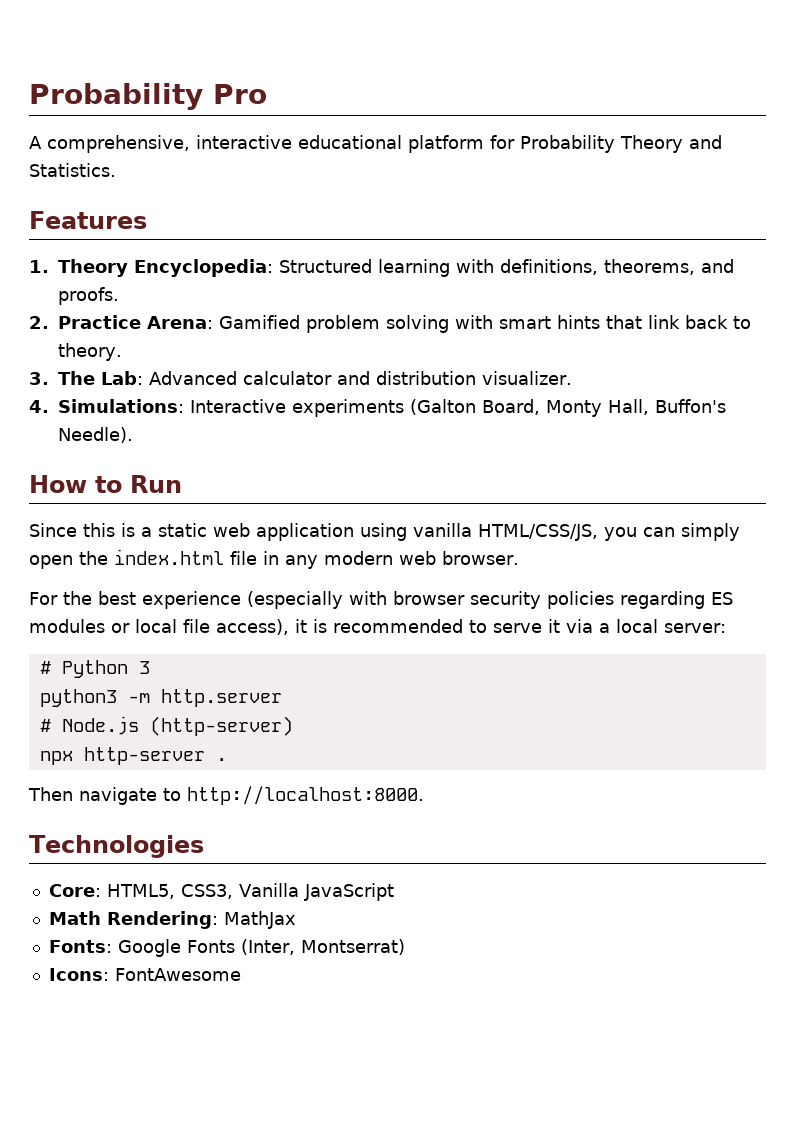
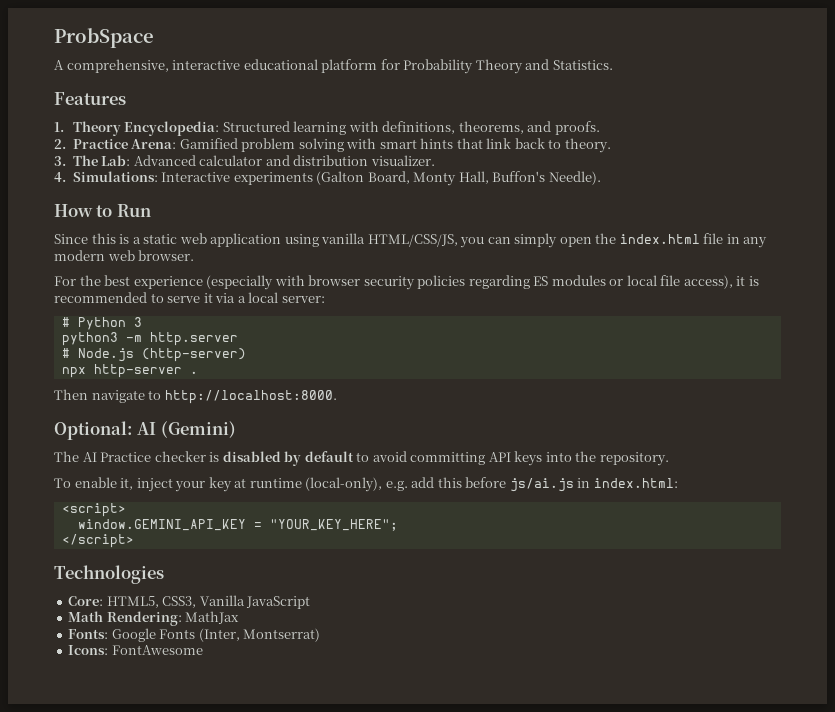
- Probability Pro
+ ProbSpace
+ Optional: AI (Gemini)
+ The AI Practice checker is disabled by default to avoid committing API keys into the repository.
+ To enable it, inject your key at runtime (local-only), e.g. add this before js/ai.js in index.html:
+ <script>
+ window.GEMINI_API_KEY = "YOUR_KEY_HERE";
+ </script>

